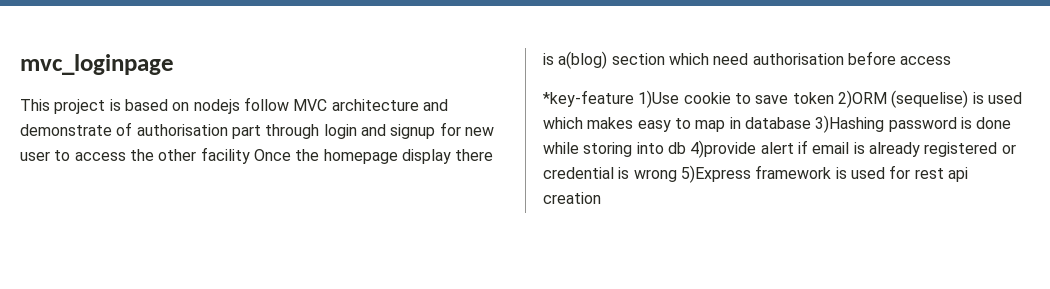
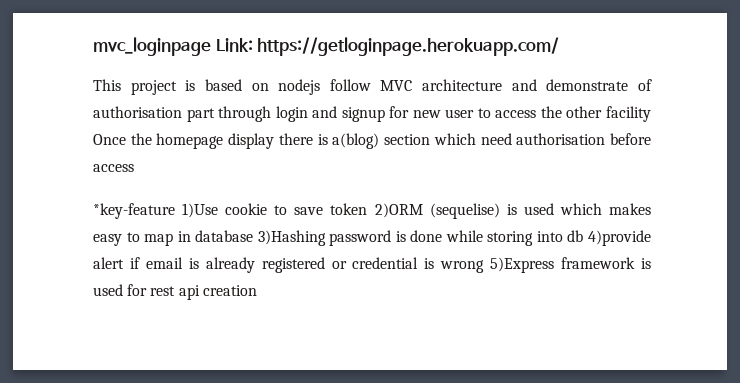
- mvc_loginpage
+ mvc_loginpage Link: https://getloginpage.herokuapp.com/

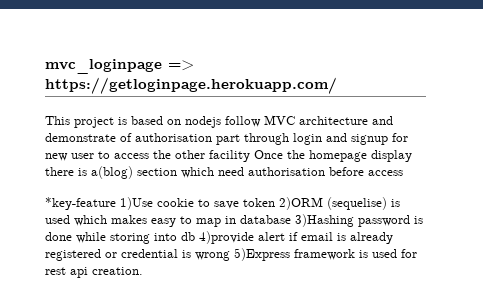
- mvc_loginpage Link: https://getloginpage.herokuapp.com/
+ mvc_loginpage => https://getloginpage.herokuapp.com/
- *key-feature 1)Use cookie to save token 2)ORM (sequelise) is used which makes easy to map in database 3)Hashing password is done while storing into db 4)provide alert if email is already registered or credential is wrong 5)Express framework is used for rest api creation
+ *key-feature 1)Use cookie to save token 2)ORM (sequelise) is used which makes easy to map in database 3)Hashing password is done while storing into db 4)provide alert if email is already registered or credential is wrong 5)Express framework is used for rest api creation.

